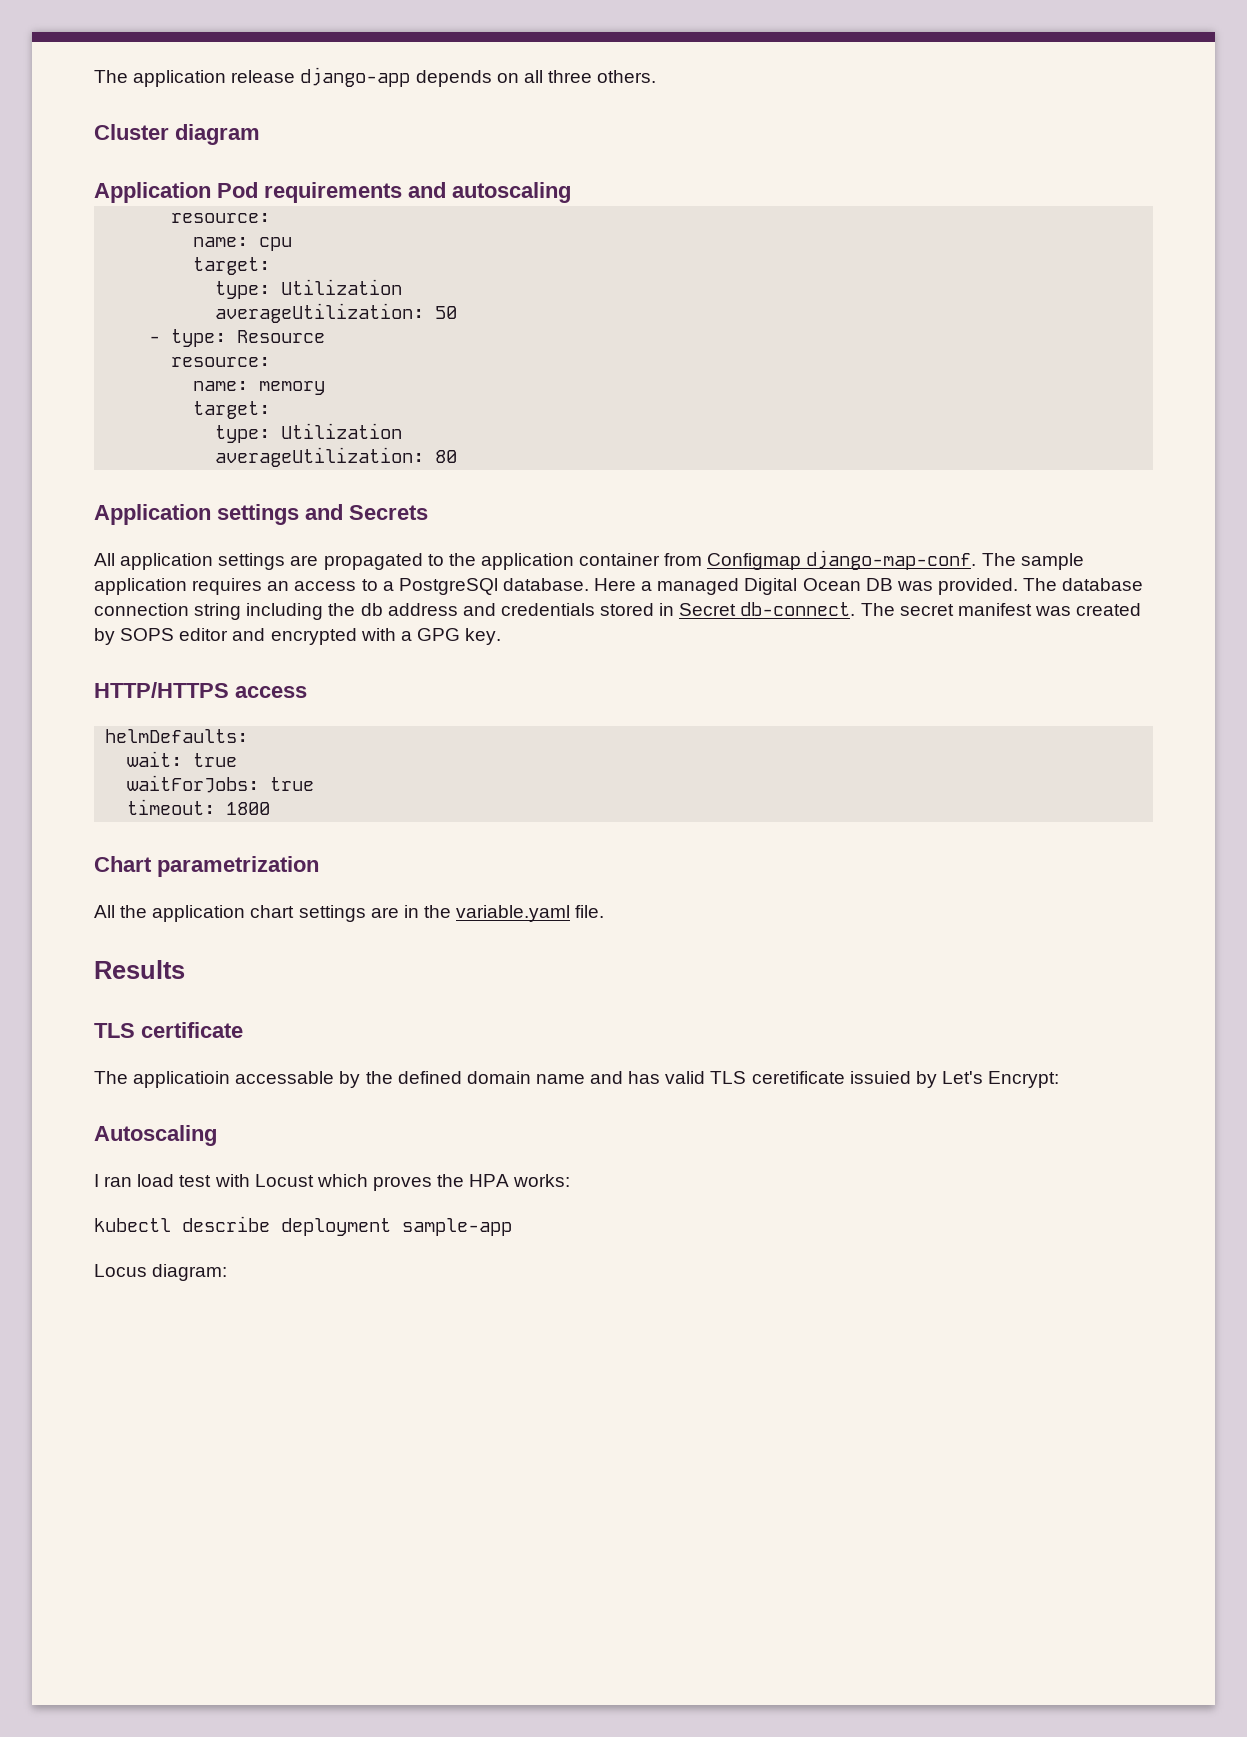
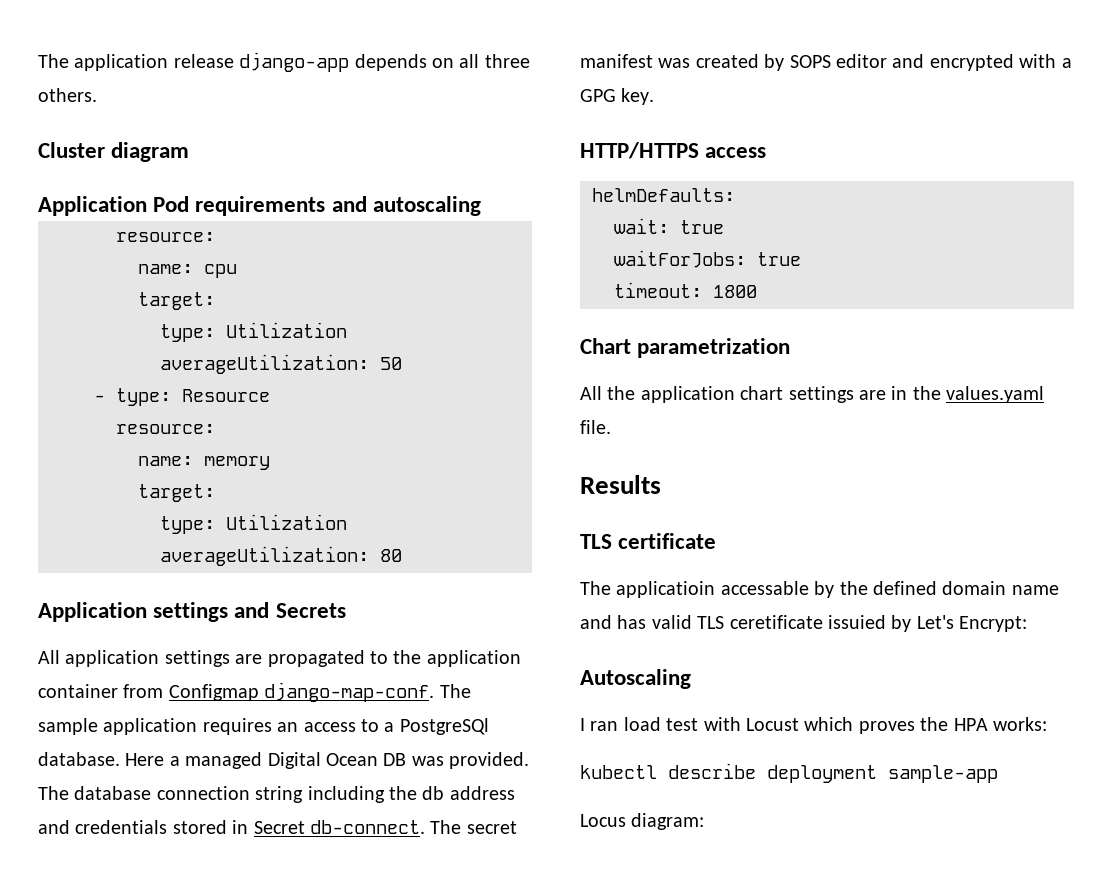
- All the application chart settings are in the variable.yaml file.
+ All the application chart settings are in the values.yaml file.

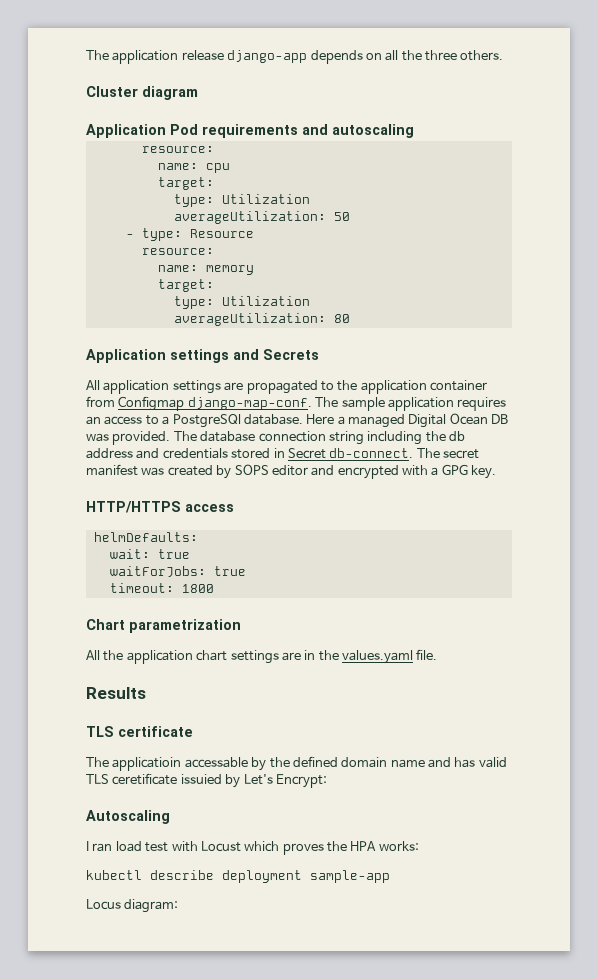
- The application release django-app depends on all three others.
+ The application release django-app depends on all the three others.

